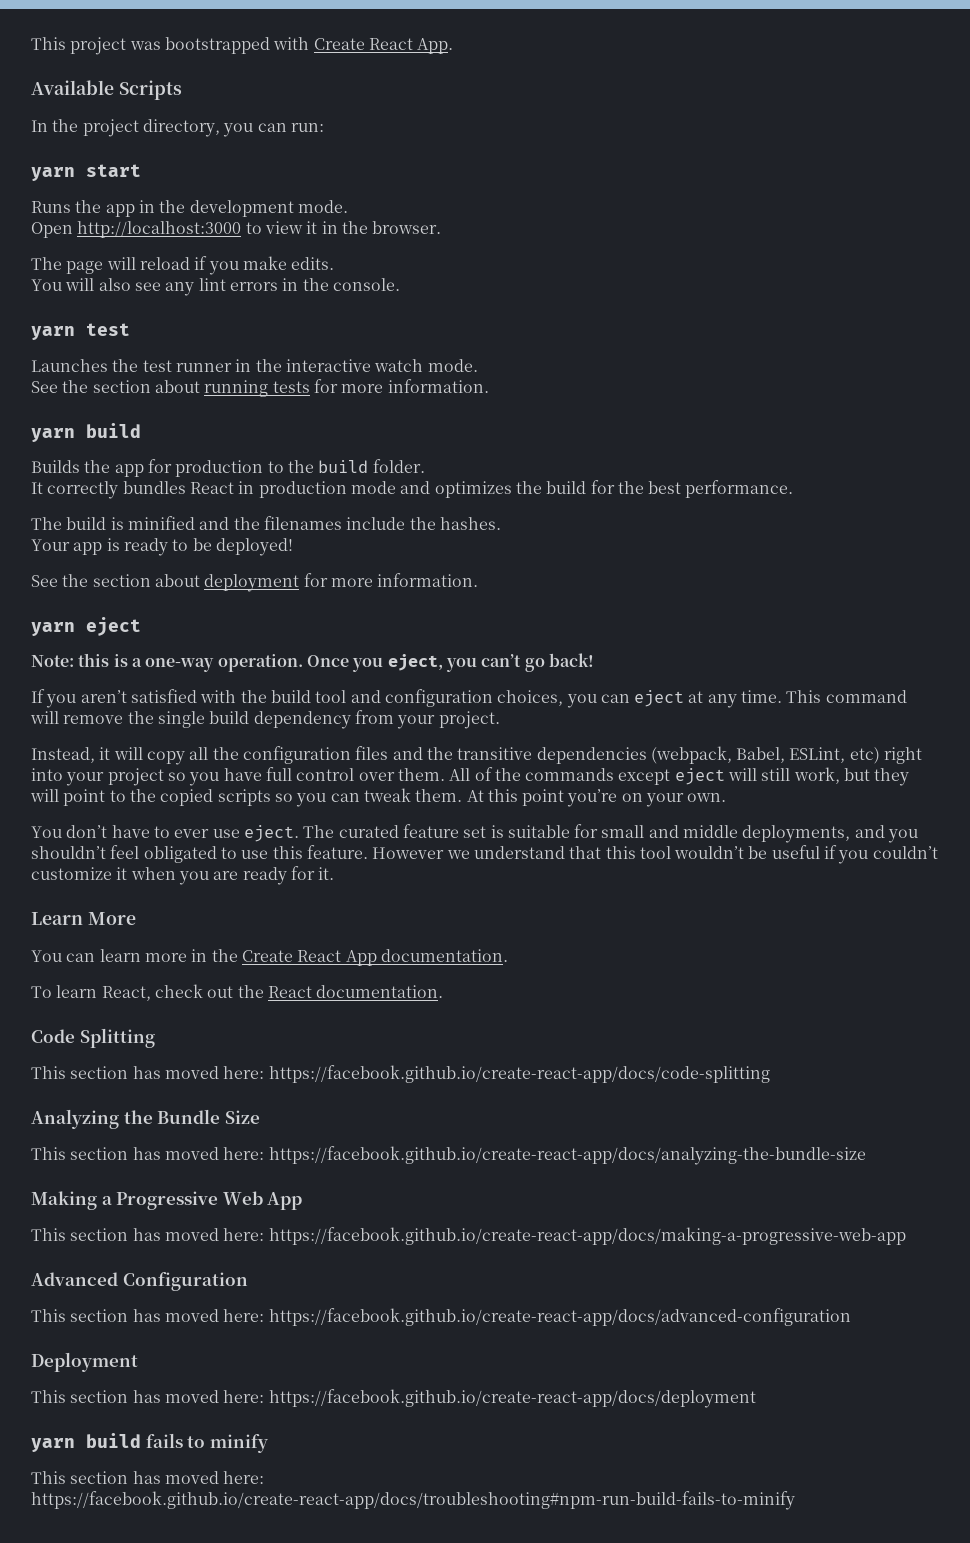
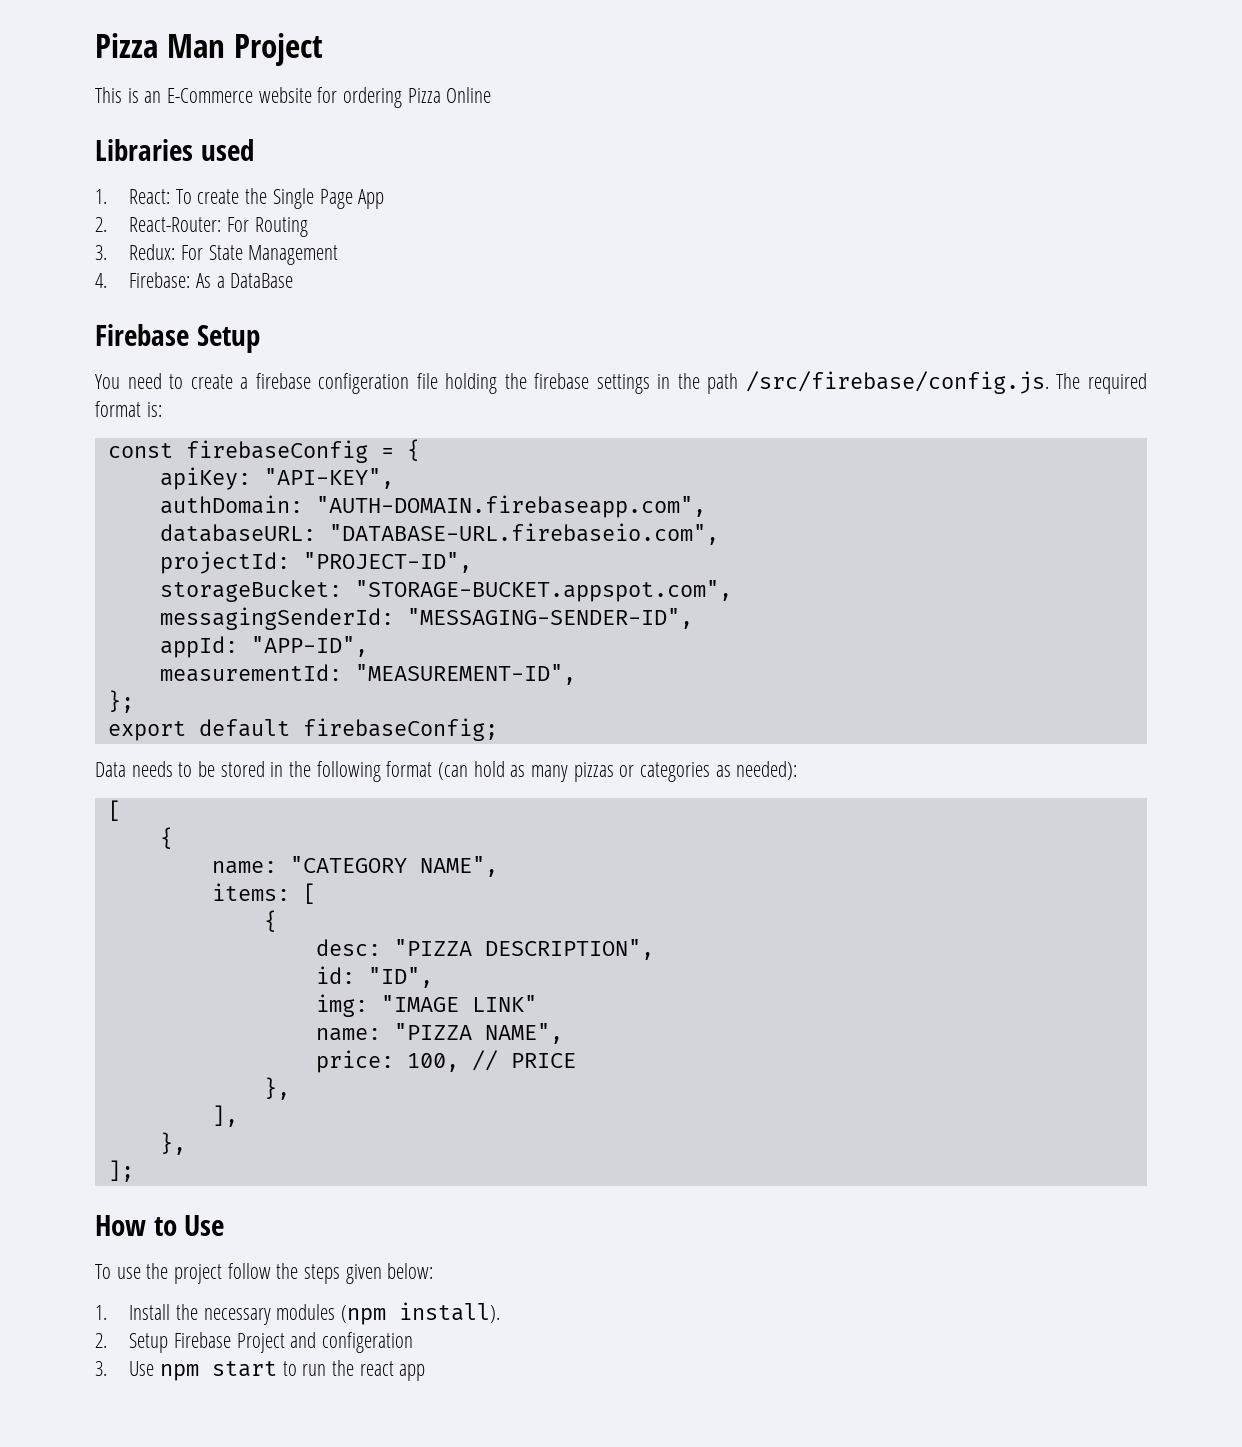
- This project was bootstrapped with Create React App.
- Available Scripts
- In the project directory, you can run:
- yarn start
- Runs the app in the development mode.
- Open http://localhost:3000 to view it in the browser.
- The page will reload if you make edits.
- You will also see any lint errors in the console.
- yarn test
- Launches the test runner in the interactive watch mode.
- See the section about running tests for more information.
- yarn build
- Builds the app for production to the build folder.
- It correctly bundles React in production mode and optimizes the build for the best performance.
- The build is minified and the filenames include the hashes.
- Your app is ready to be deployed!
- See the section about deployment for more information.
- yarn eject
- Note: this is a one-way operation. Once you eject, you can’t go back!
- If you aren’t satisfied with the build tool and configuration choices, you can eject at any time. This command will remove the single build dependency from your project.
- Instead, it will copy all the configuration files and the transitive dependencies (webpack, Babel, ESLint, etc) right into your project so you have full control over them. All of the commands except eject will still work, but they will point to the copied scripts so you can tweak them. At this point you’re on your own.
- You don’t have to ever use eject. The curated feature set is suitable for small and middle deployments, and you shouldn’t feel obligated to use this feature. However we understand that this tool wouldn’t be useful if you couldn’t customize it when you are ready for it.
- Learn More
- You can learn more in the Create React App documentation.
- To learn React, check out the React documentation.
- Code Splitting
- This section has moved here: https://facebook.github.io/create-react-app/docs/code-splitting
- Analyzing the Bundle Size
- This section has moved here: https://facebook.github.io/create-react-app/docs/analyzing-the-bundle-size
- Making a Progressive Web App
- This section has moved here: https://facebook.github.io/create-react-app/docs/making-a-progressive-web-app
- Advanced Configuration
- This section has moved here: https://facebook.github.io/create-react-app/docs/advanced-configuration
- Deployment
- This section has moved here: https://facebook.github.io/create-react-app/docs/deployment
- yarn build fails to minify
- This section has moved here: https://facebook.github.io/create-react-app/docs/troubleshooting#npm-run-build-fails-to-minify
+ Pizza Man Project
+ This is an E-Commerce website for ordering Pizza Online
+ Libraries used
+ 1. React: To create the Single Page App
+ 2. React-Router: For Routing
+ 3. Redux: For State Management
+ 4. Firebase: As a DataBase
+ Firebase Setup
+ You need to create a firebase configeration file holding the firebase settings in the path /src/firebase/config.js. The required format is:
+ const firebaseConfig = {
+ apiKey: "API-KEY",
+ authDomain: "AUTH-DOMAIN.firebaseapp.com",
+ databaseURL: "DATABASE-URL.firebaseio.com",
+ projectId: "PROJECT-ID",
+ storageBucket: "STORAGE-BUCKET.appspot.com",
+ messagingSenderId: "MESSAGING-SENDER-ID",
+ appId: "APP-ID",
+ measurementId: "MEASUREMENT-ID",
+ };
+ export default firebaseConfig;
+ Data needs to be stored in the following format (can hold as many pizzas or categories as needed):
+ [
+ {
+ name: "CATEGORY NAME",
+ items: [
+ {
+ desc: "PIZZA DESCRIPTION",
+ id: "ID",
+ img: "IMAGE LINK"
+ name: "PIZZA NAME",
+ price: 100, // PRICE
+ },
+ ],
+ },
+ ];
+ How to Use
+ To use the project follow the steps given below:
+ 1. Install the necessary modules (npm install).
+ 2. Setup Firebase Project and configeration
+ 3. Use npm start to run the react app

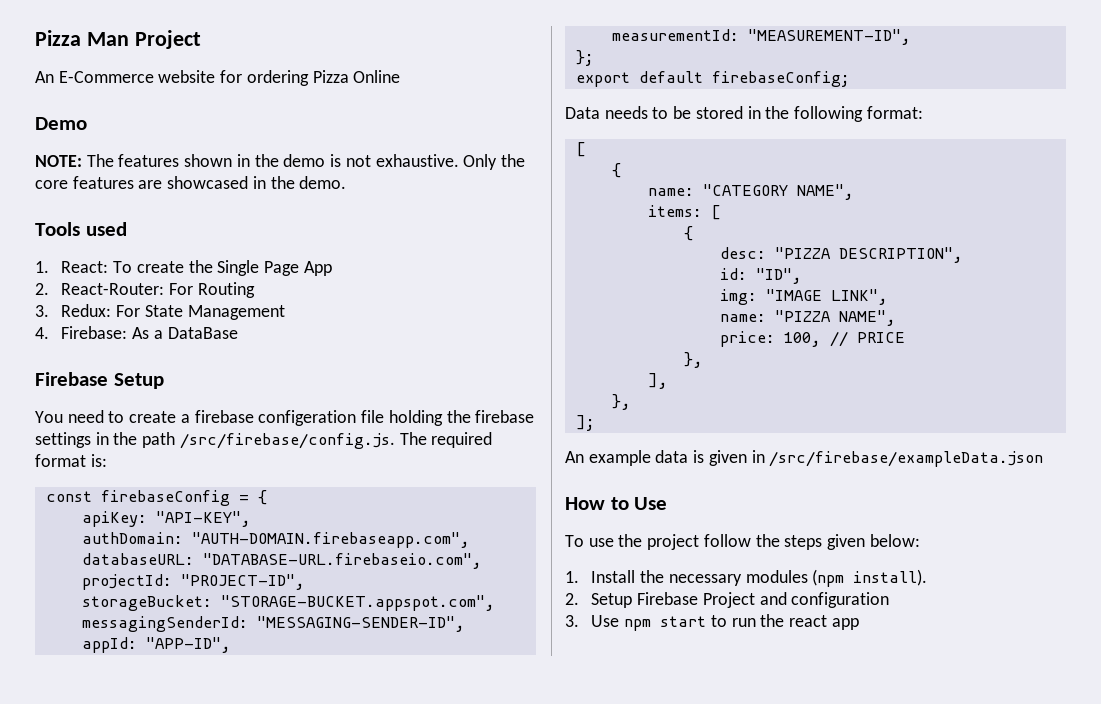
- This is an E-Commerce website for ordering Pizza Online
+ An E-Commerce website for ordering Pizza Online
- Libraries used
+ Demo
+ NOTE: The features shown in the demo is not exhaustive. Only the core features are showcased in the demo.
+ Tools used
- Data needs to be stored in the following format (can hold as many pizzas or categories as needed):
+ Data needs to be stored in the following format:
- img: "IMAGE LINK"
+ img: "IMAGE LINK",
+ An example data is given in /src/firebase/exampleData.json
- 2. Setup Firebase Project and configeration
+ 2. Setup Firebase Project and configuration

